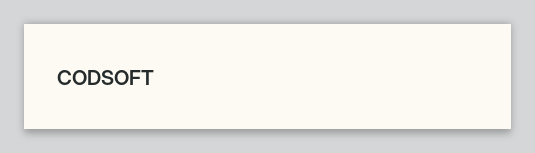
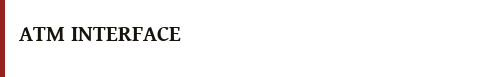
- CODSOFT
+ ATM INTERFACE

